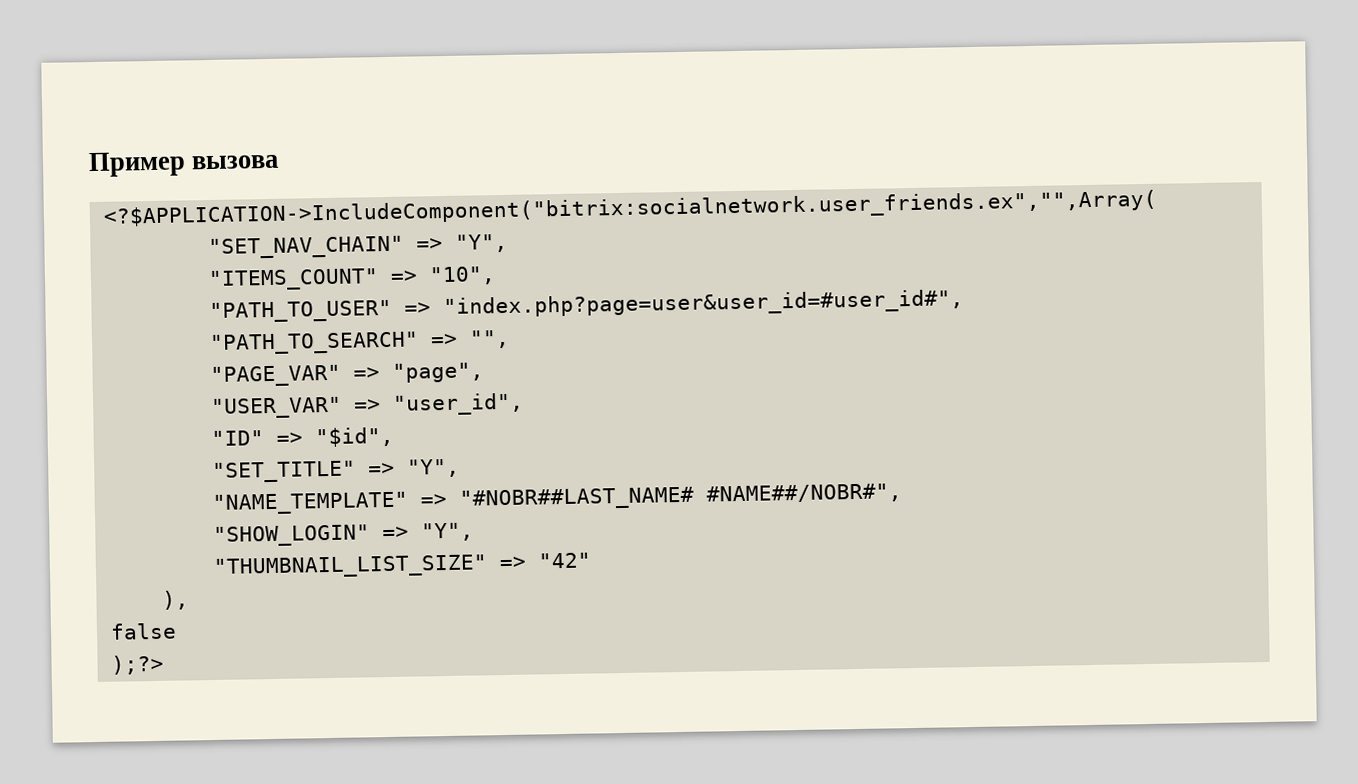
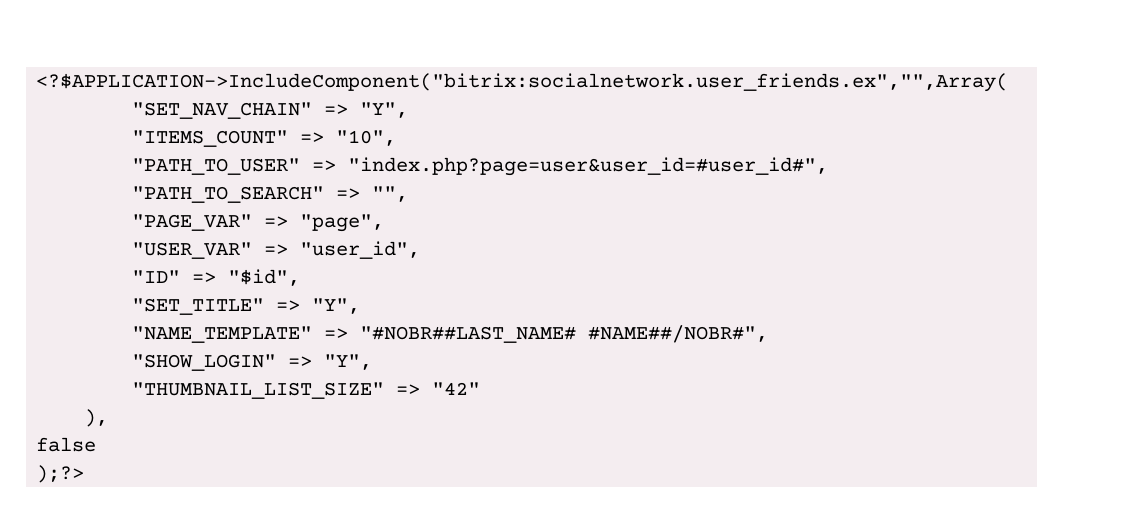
- Пример вызова

